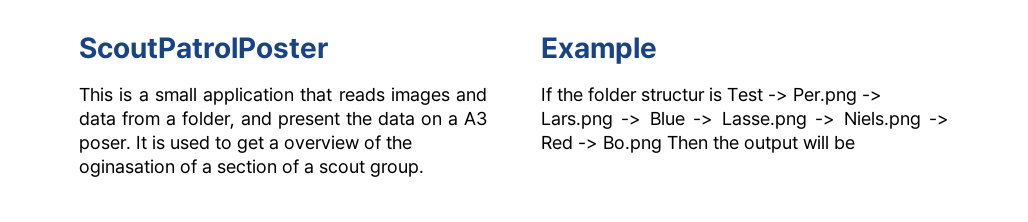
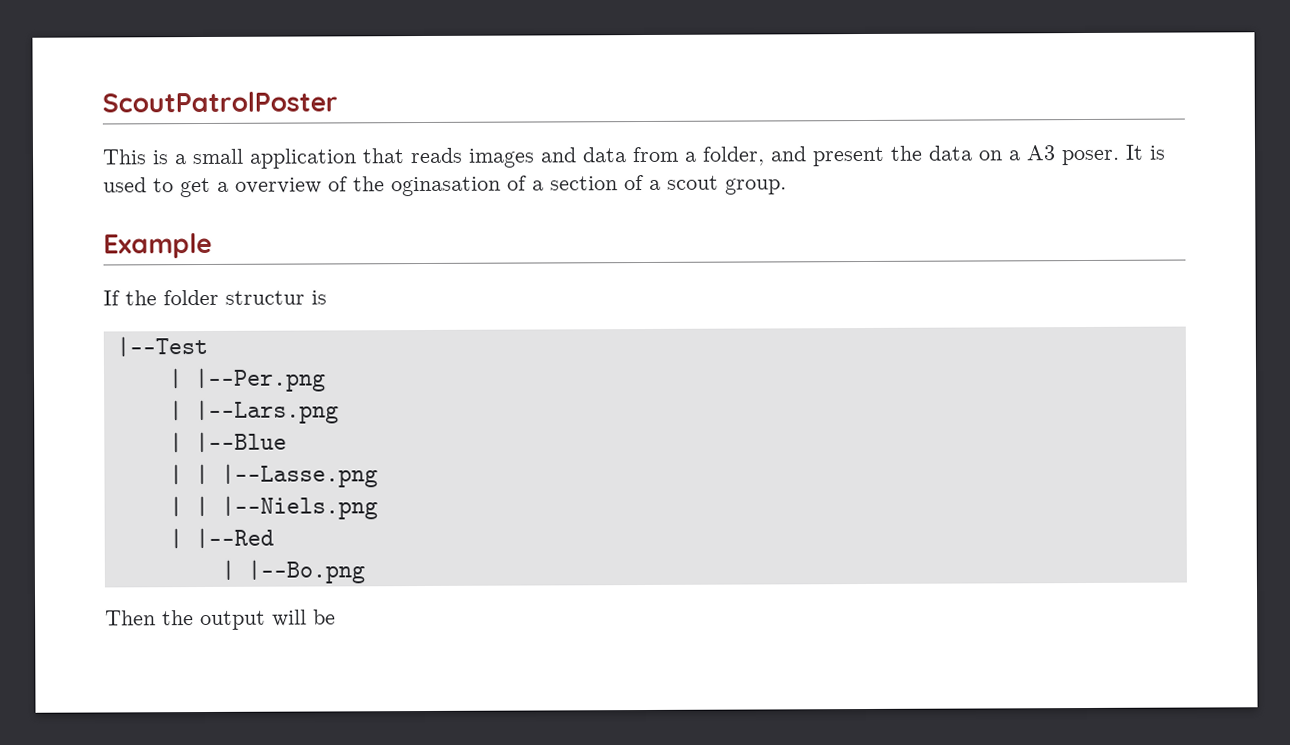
- If the folder structur is Test -> Per.png -> Lars.png -> Blue -> Lasse.png -> Niels.png -> Red -> Bo.png Then the output will be
+ If the folder structur is
+ |--Test
+ | |--Per.png
+ | |--Lars.png
+ | |--Blue
+ | | |--Lasse.png
+ | | |--Niels.png
+ | |--Red
+ | |--Bo.png
+ Then the output will be

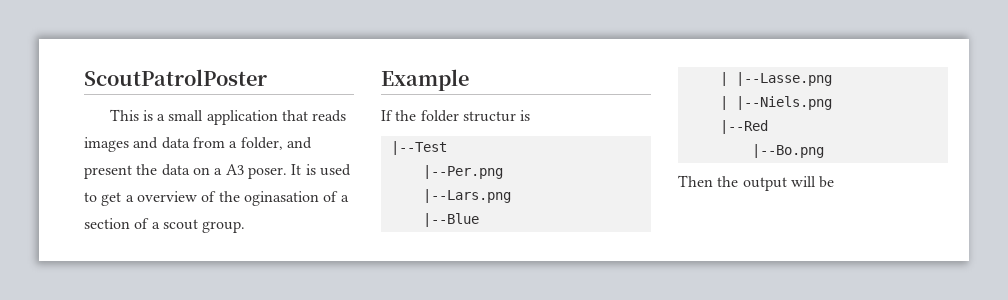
- | |--Per.png
+ |--Per.png
- | |--Lars.png
+ |--Lars.png
- | |--Blue
+ |--Blue
- | | |--Lasse.png
+ | |--Lasse.png
- | | |--Niels.png
+ | |--Niels.png
- | |--Red
+ |--Red
- | |--Bo.png
+ |--Bo.png

